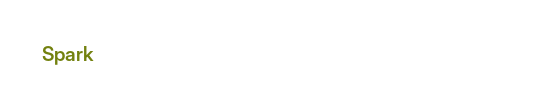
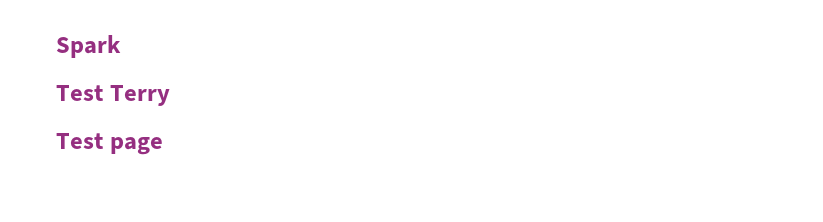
+ Test Terry
+ Test page

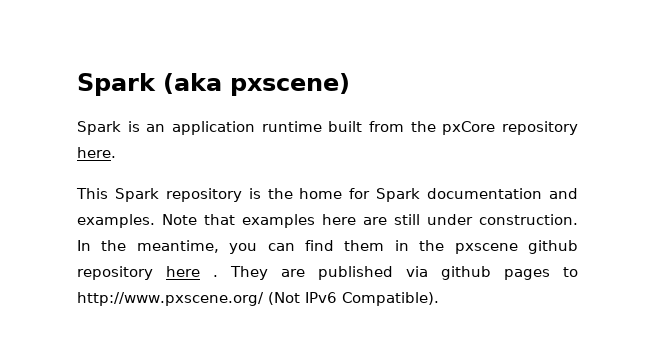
- Spark
- Test Terry
- Test page
+ Spark (aka pxscene)
+ Spark is an application runtime built from the pxCore repository here.
+ This Spark repository is the home for Spark documentation and examples. Note that examples here are still under construction. In the meantime, you can find them in the pxscene github repository here . They are published via github pages to http://www.pxscene.org/ (Not IPv6 Compatible).

